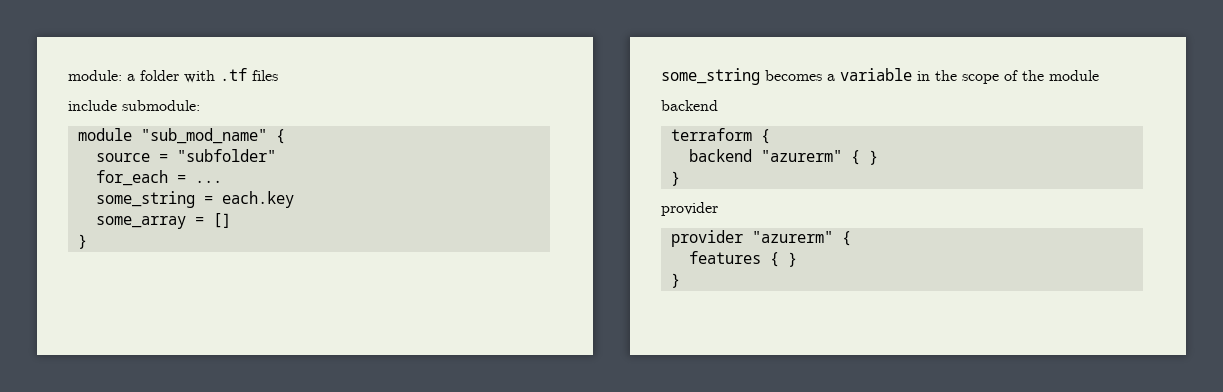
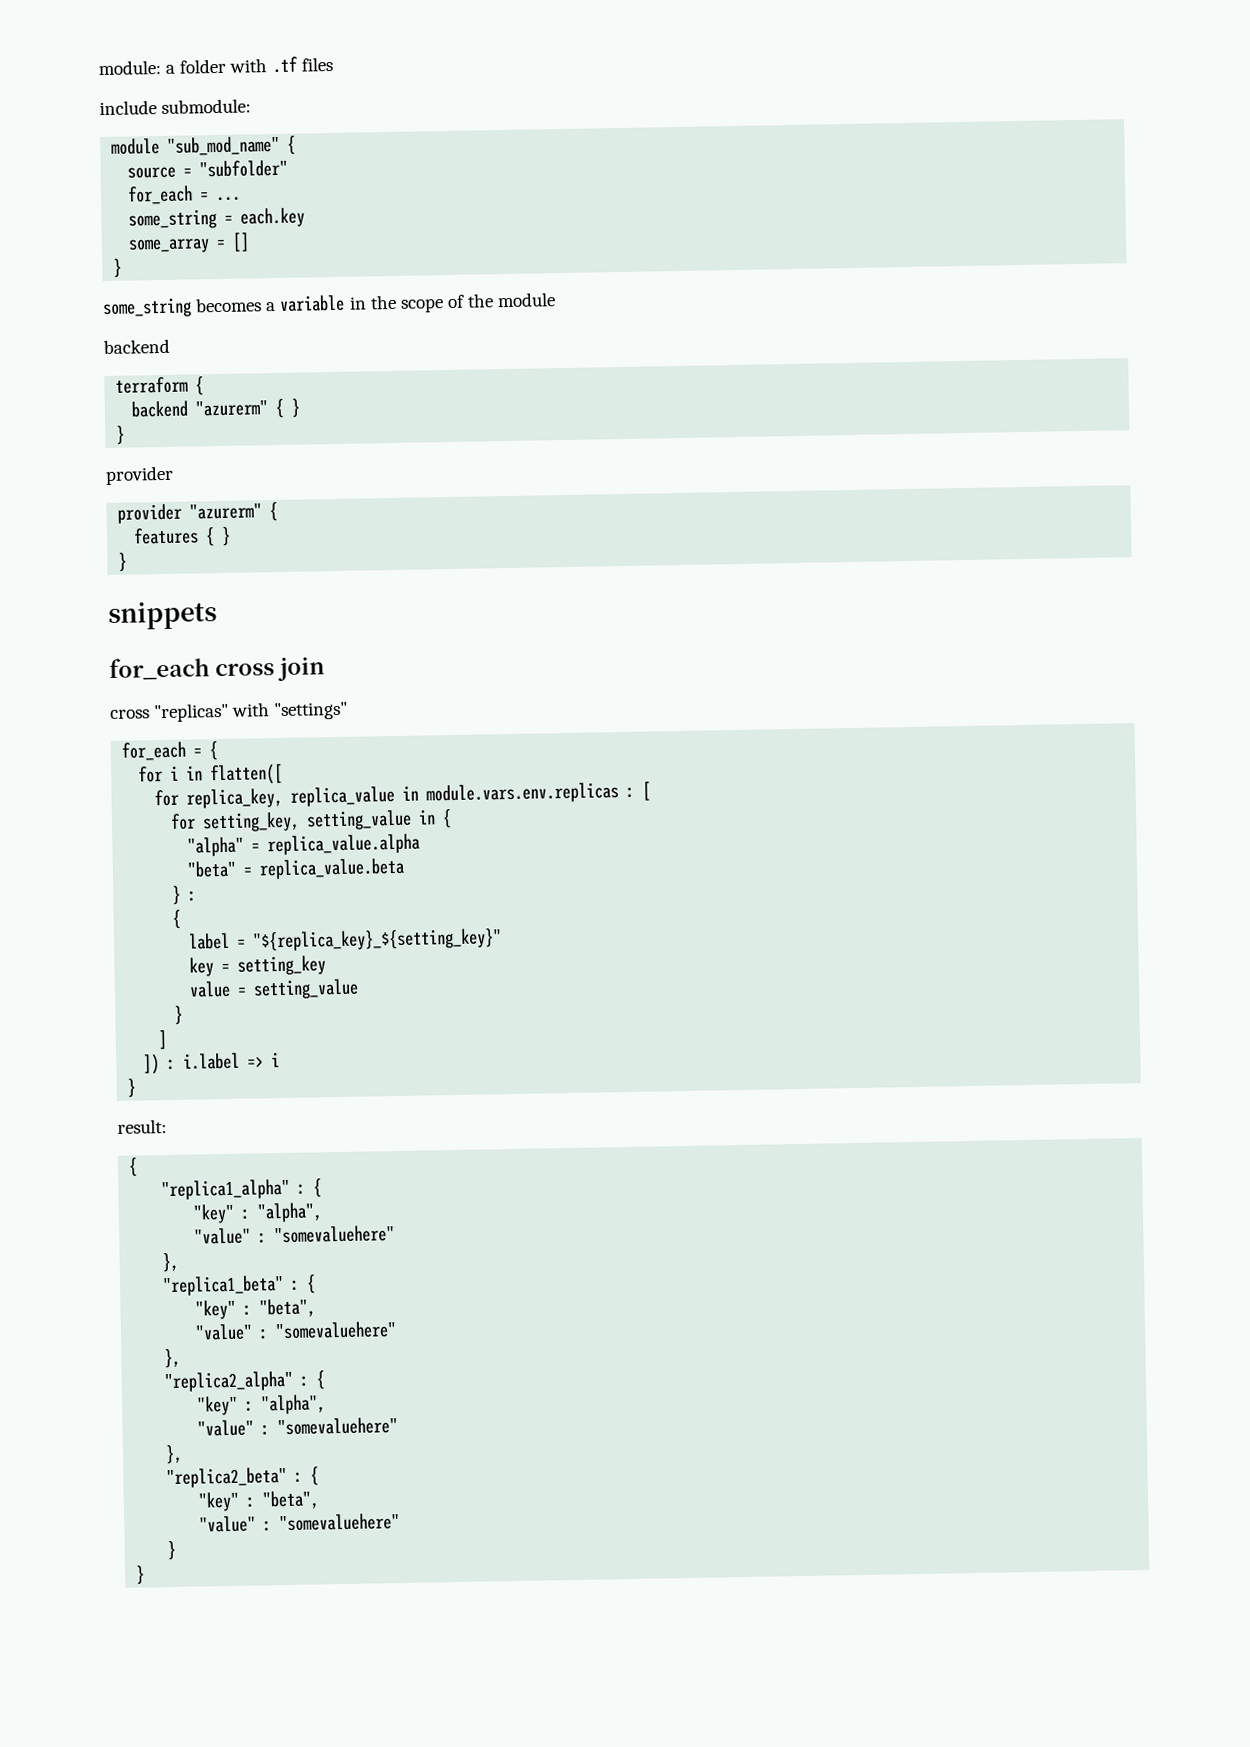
+ snippets
+ for_each cross join
+ cross "replicas" with "settings"
+ for_each = {
+ for i in flatten([
+ for replica_key, replica_value in module.vars.env.replicas : [
+ for setting_key, setting_value in {
+ "alpha" = replica_value.alpha
+ "beta" = replica_value.beta
+ } :
+ {
+ label = "${replica_key}_${setting_key}"
+ key = setting_key
+ value = setting_value
+ }
+ ]
+ ]) : i.label => i
+ }
+ result:
+ {
+ "replica1_alpha" : {
+ "key" : "alpha",
+ "value" : "somevaluehere"
+ },
+ "replica1_beta" : {
+ "key" : "beta",
+ "value" : "somevaluehere"
+ },
+ "replica2_alpha" : {
+ "key" : "alpha",
+ "value" : "somevaluehere"
+ },
+ "replica2_beta" : {
+ "key" : "beta",
+ "value" : "somevaluehere"
+ }
+ }

